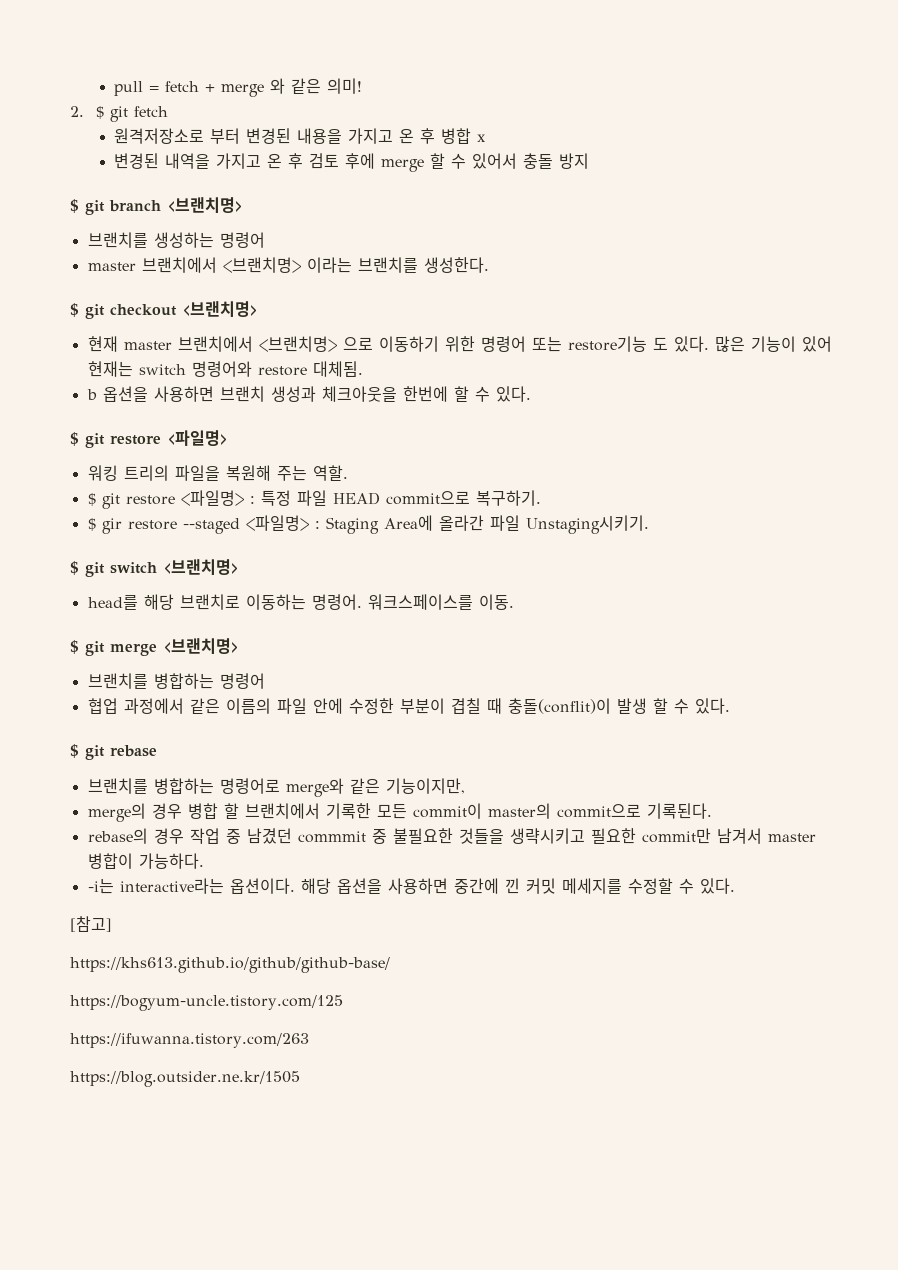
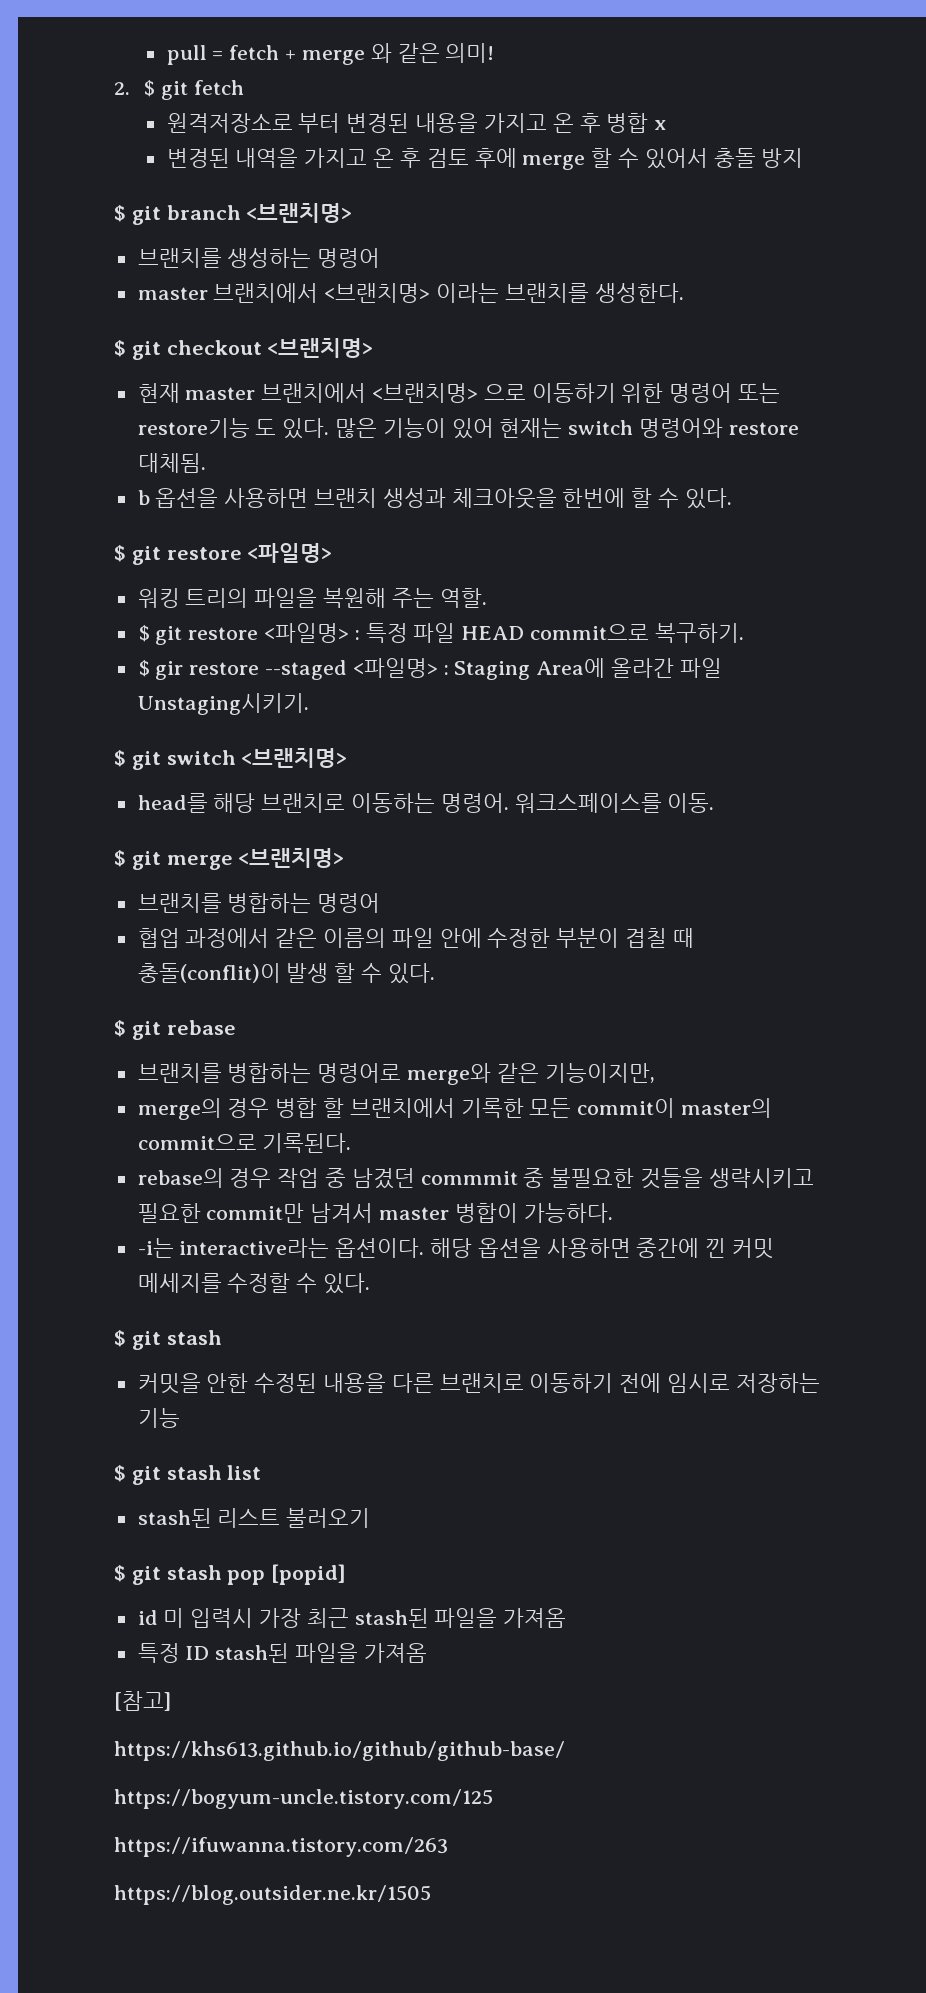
  해당 옵션을 사용하면 중간에 낀 커밋 메세지를 수정할 수 있다.
+ $ git stash
+ 커밋을 안한 수정된 내용을 다른 브랜치로 이동하기 전에 임시로 저장하는 기능
+ $ git stash list
+ stash된 리스트 불러오기
+ $ git stash pop [popid]
+ id 미 입력시 가장 최근 stash된 파일을 가져옴
+ 특정 ID stash된 파일을 가져옴

